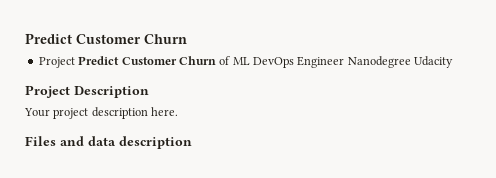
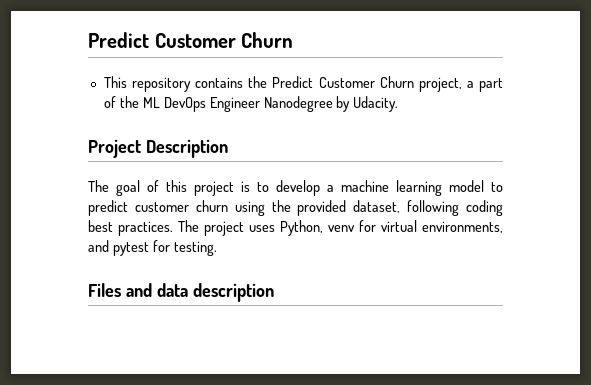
- Project Predict Customer Churn of ML DevOps Engineer Nanodegree Udacity
+ This repository contains the Predict Customer Churn project, a part of the ML DevOps Engineer Nanodegree by Udacity.
- Your project description here.
+ The goal of this project is to develop a machine learning model to predict customer churn using the provided dataset, following coding best practices. The project uses Python, venv for virtual environments, and pytest for testing.

